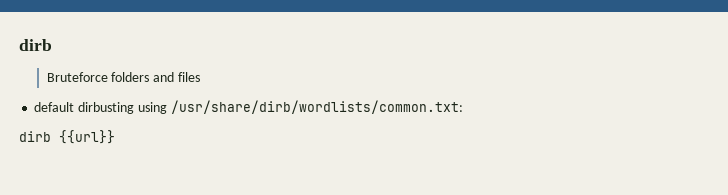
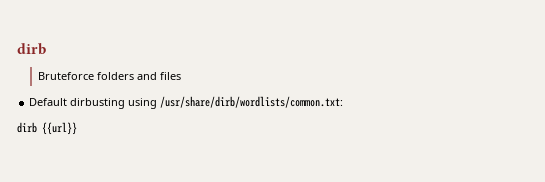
- default dirbusting using /usr/share/dirb/wordlists/common.txt:
+ Default dirbusting using /usr/share/dirb/wordlists/common.txt:

